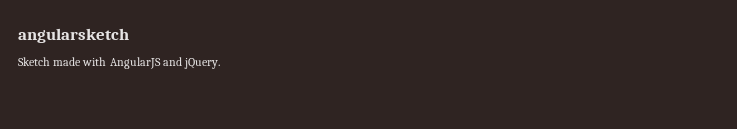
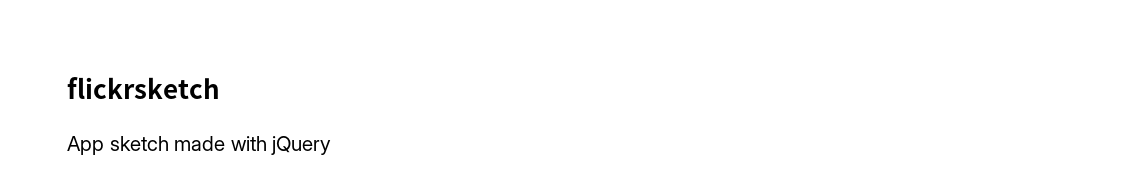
- angularsketch
- Sketch made with AngularJS and jQuery.
+ flickrsketch
+ App sketch made with jQuery

